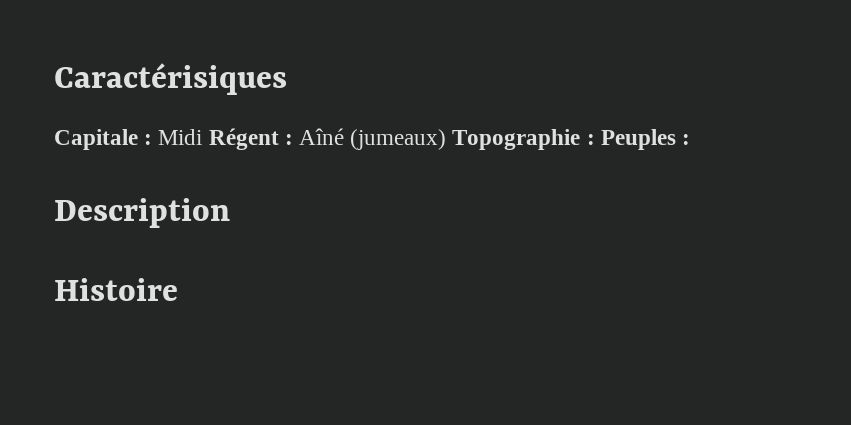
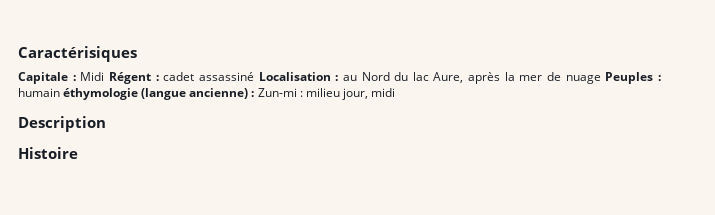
- Capitale : Midi Régent : Aîné (jumeaux) Topographie : Peuples :
+ Capitale : Midi Régent : cadet assassiné Localisation : au Nord du lac Aure, après la mer de nuage Peuples : humain éthymologie (langue ancienne) : Zun-mi : milieu jour, midi

